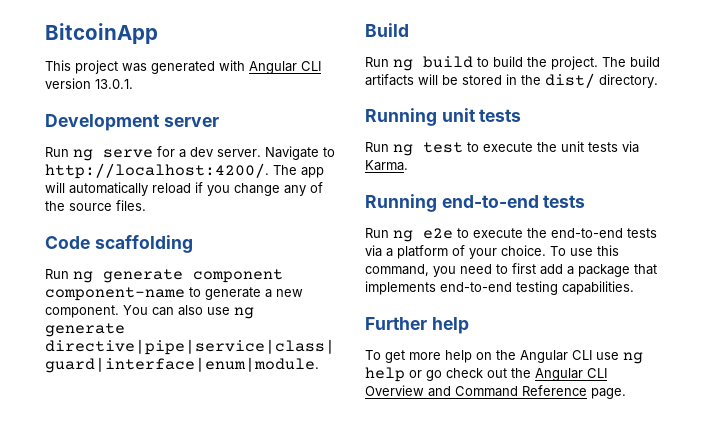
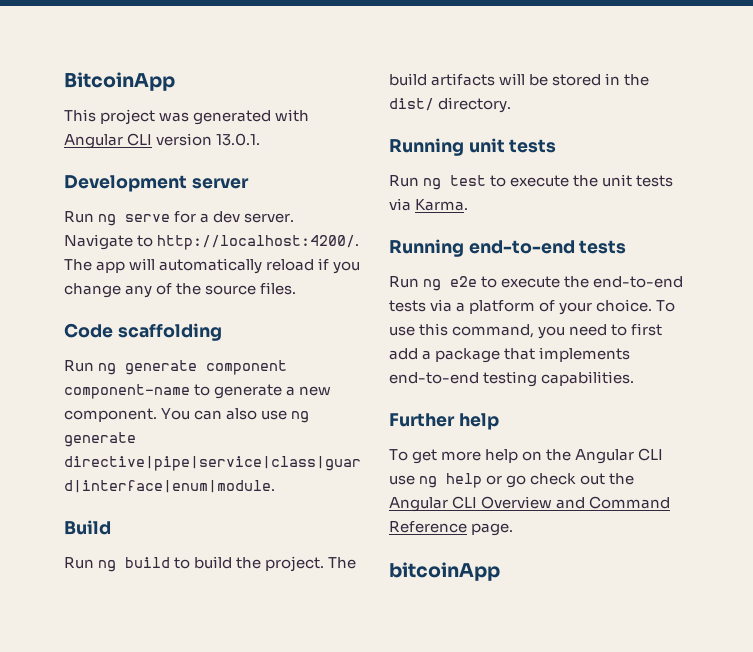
+ bitcoinApp

